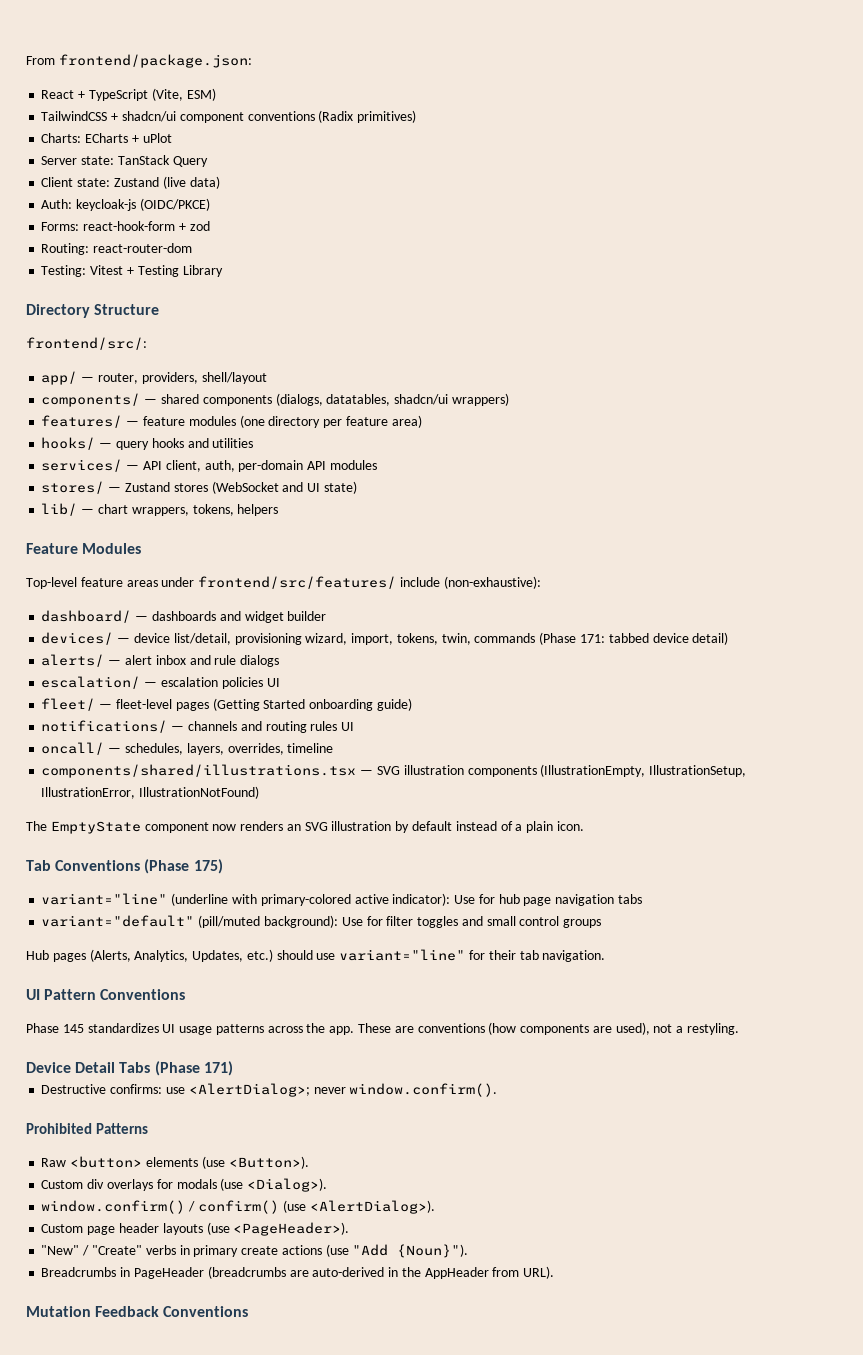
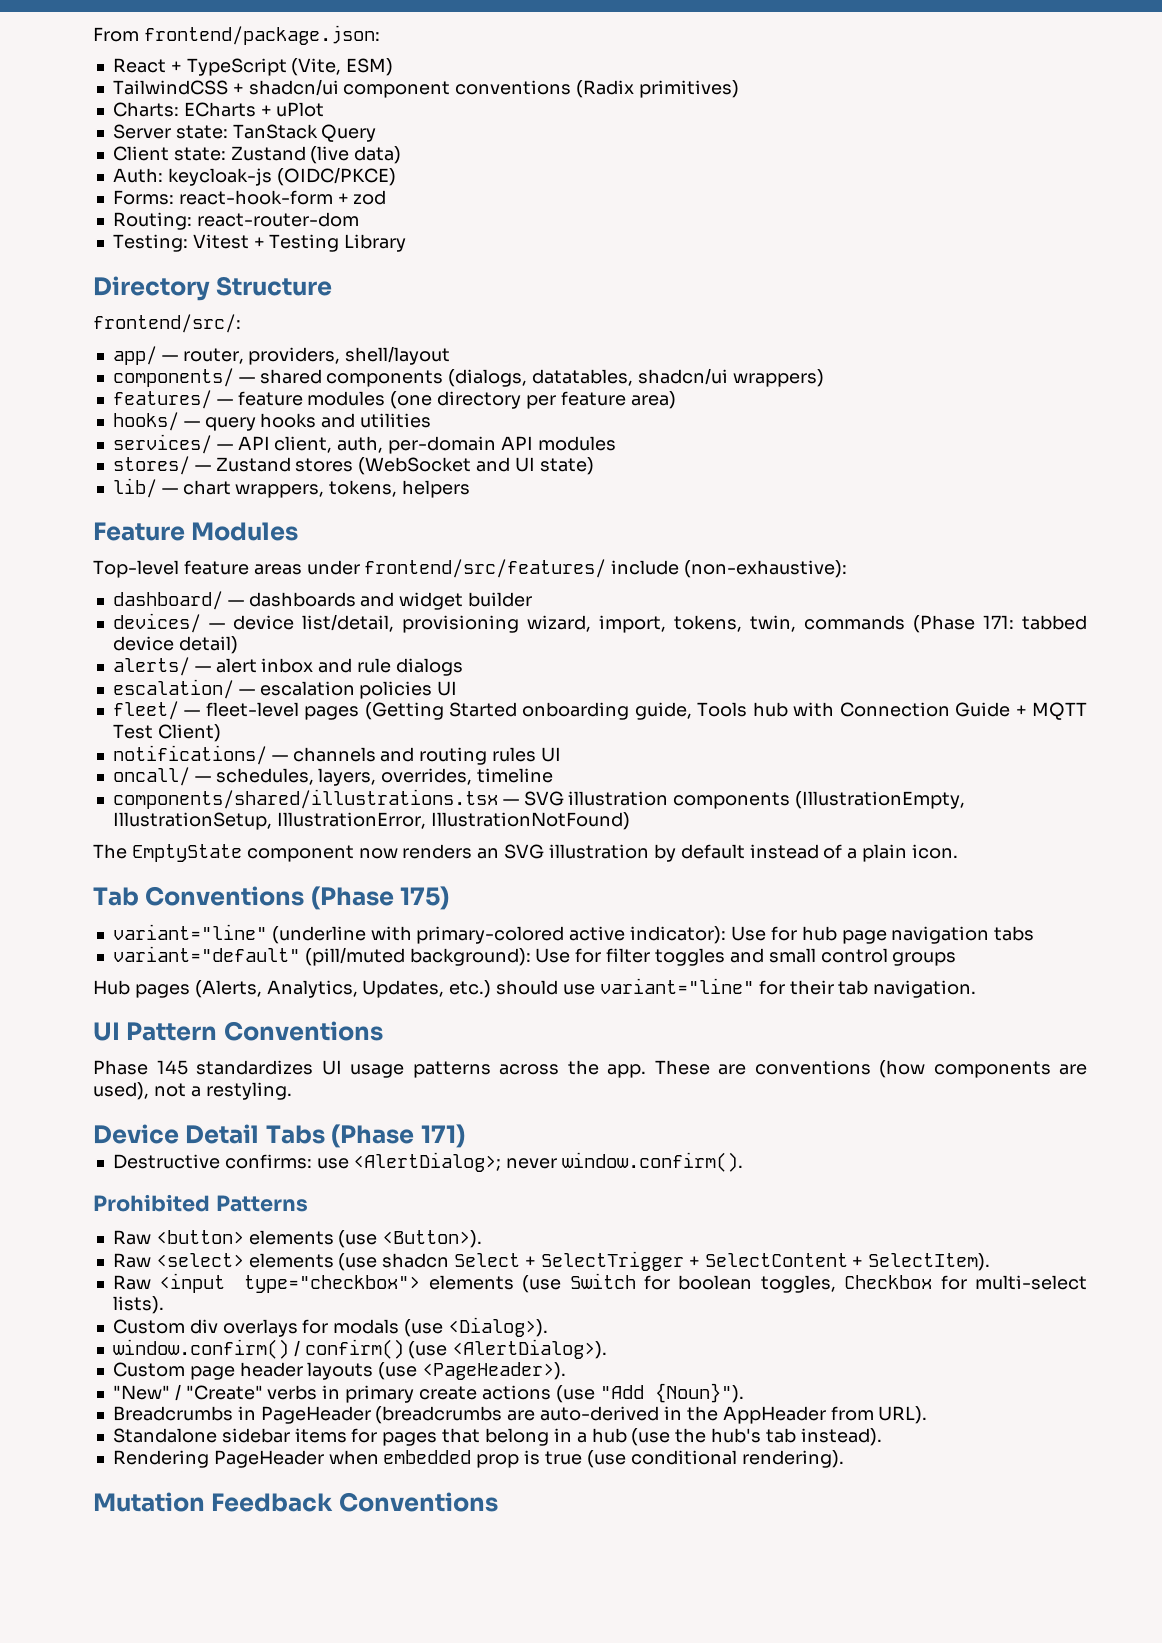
- fleet/ — fleet-level pages (Getting Started onboarding guide)
+ fleet/ — fleet-level pages (Getting Started onboarding guide, Tools hub with Connection Guide + MQTT Test Client)
+ Raw <select> elements (use shadcn Select + SelectTrigger + SelectContent + SelectItem).
+ Raw <input type="checkbox"> elements (use Switch for boolean toggles, Checkbox for multi-select lists).
+ Standalone sidebar items for pages that belong in a hub (use the hub's tab instead).
+ Rendering PageHeader when embedded prop is true (use conditional rendering).

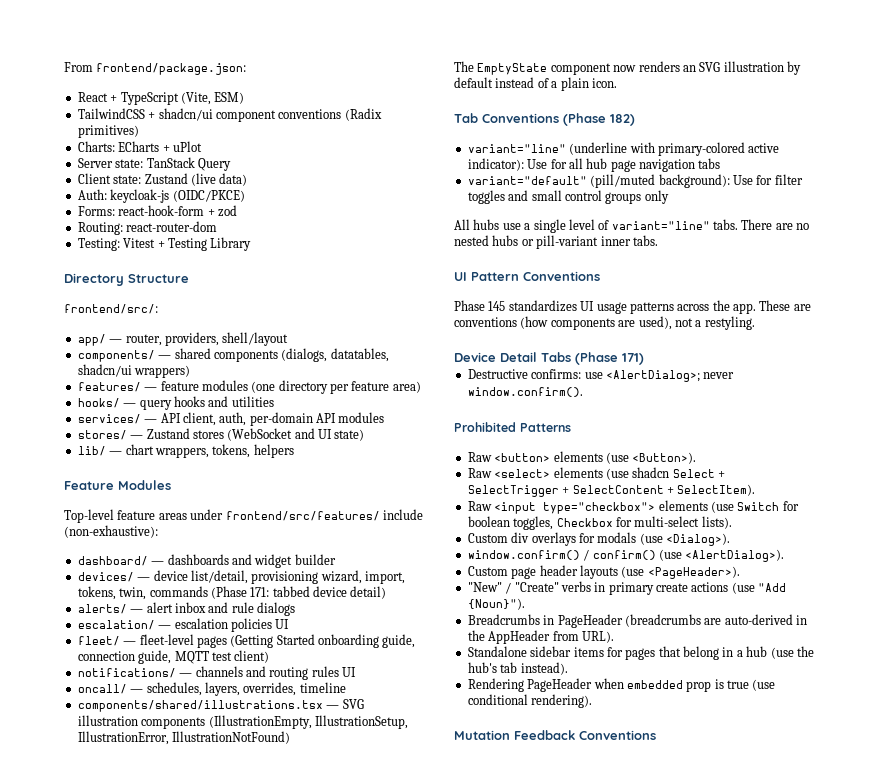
- fleet/ — fleet-level pages (Getting Started onboarding guide, Tools hub with Connection Guide + MQTT Test Client)
+ fleet/ — fleet-level pages (Getting Started onboarding guide, connection guide, MQTT test client)
- Tab Conventions (Phase 175)
+ Tab Conventions (Phase 182)
- variant="line" (underline with primary-colored active indicator): Use for hub page navigation tabs
+ variant="line" (underline with primary-colored active indicator): Use for all hub page navigation tabs
- variant="default" (pill/muted background): Use for filter toggles and small control groups
- Hub pages (Alerts, Analytics, Updates, etc.) should use variant="line" for their tab navigation.
+ variant="default" (pill/muted background): Use for filter toggles and small control groups only
+ All hubs use a single level of variant="line" tabs. There are no nested hubs or pill-variant inner tabs.

